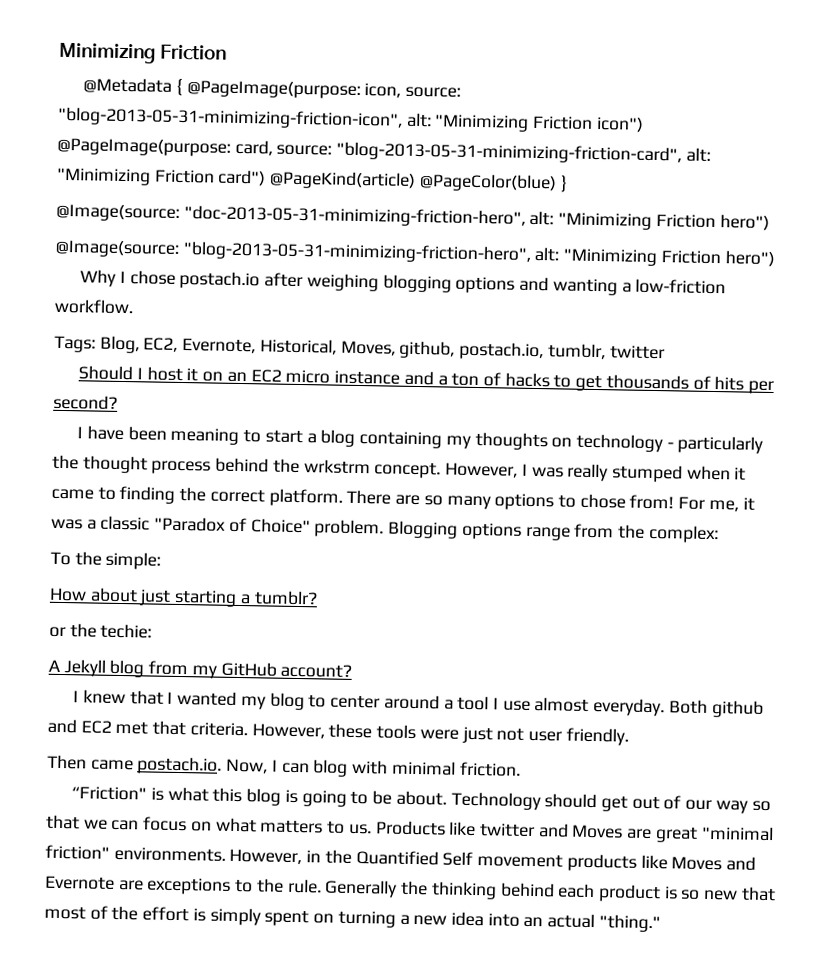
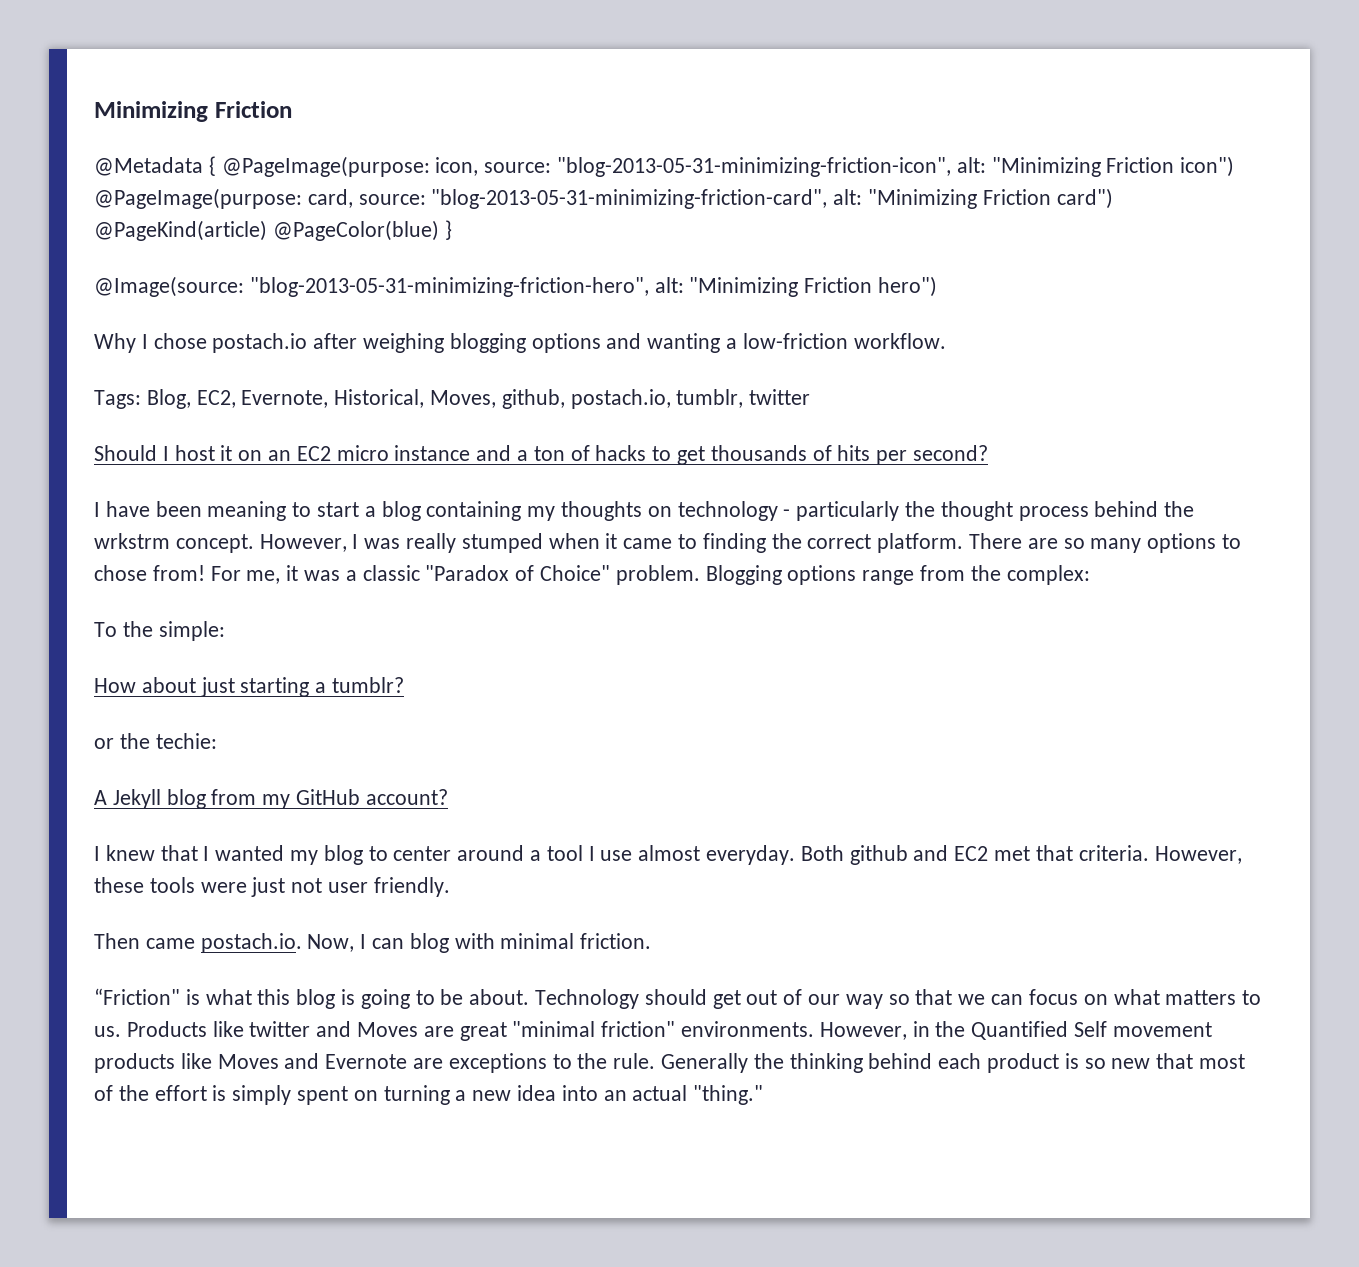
- @Image(source: "doc-2013-05-31-minimizing-friction-hero", alt: "Minimizing Friction hero")

